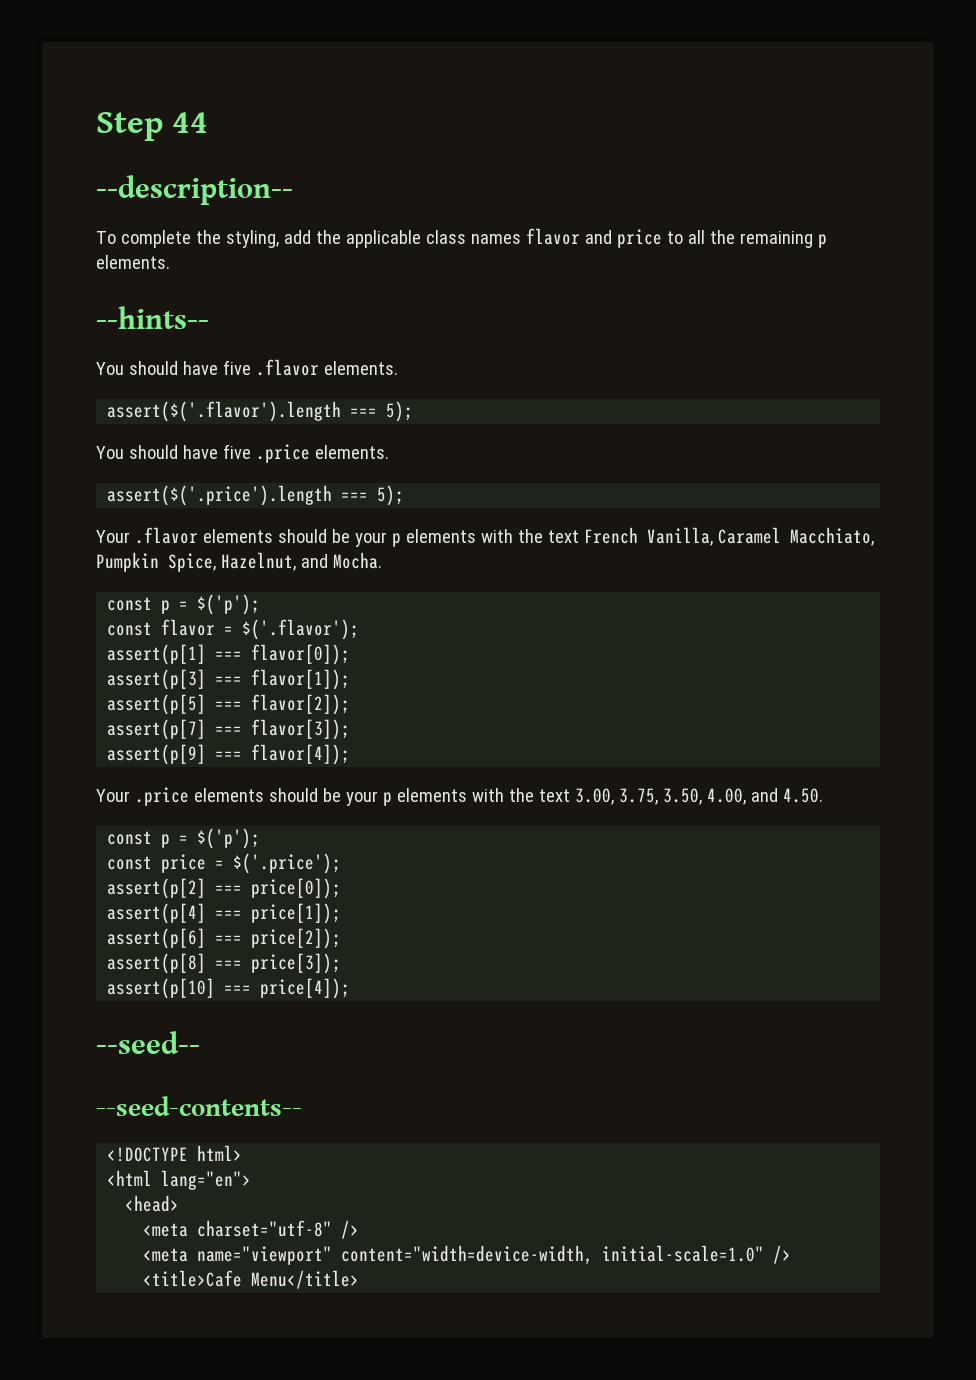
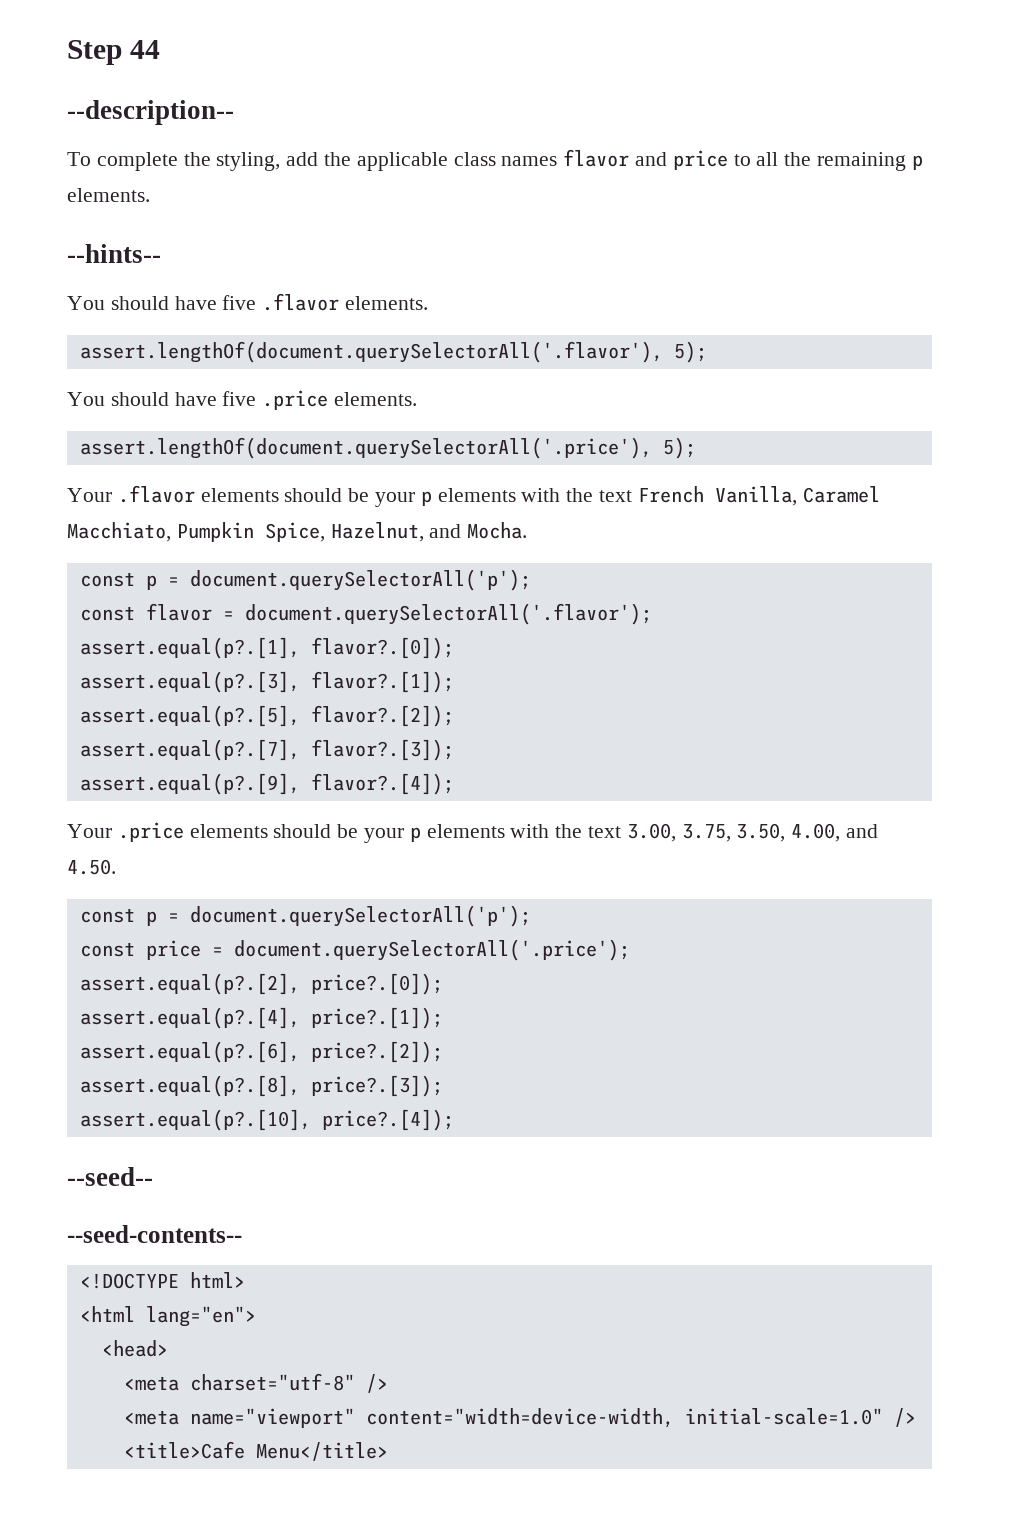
- assert($('.flavor').length === 5);
+ assert.lengthOf(document.querySelectorAll('.flavor'), 5);
- assert($('.price').length === 5);
+ assert.lengthOf(document.querySelectorAll('.price'), 5);
  Your .flavor elements should be your p elements with the text French Vanilla, Caramel Macchiato, Pumpkin Spice, Hazelnut, and Mocha.
- const p = $('p');
+ const p = document.querySelectorAll('p');
- const flavor = $('.flavor');
- assert(p[1] === flavor[0]);
- assert(p[3] === flavor[1]);
- assert(p[5] === flavor[2]);
- assert(p[7] === flavor[3]);
- assert(p[9] === flavor[4]);
+ const flavor = document.querySelectorAll('.flavor');
+ assert.equal(p?.[1], flavor?.[0]);
+ assert.equal(p?.[3], flavor?.[1]);
+ assert.equal(p?.[5], flavor?.[2]);
+ assert.equal(p?.[7], flavor?.[3]);
+ assert.equal(p?.[9], flavor?.[4]);
  Your .price elements should be your p elements with the text 3.00, 3.75, 3.50, 4.00, and 4.50.
- const p = $('p');
+ const p = document.querySelectorAll('p');
- const price = $('.price');
- assert(p[2] === price[0]);
- assert(p[4] === price[1]);
- assert(p[6] === price[2]);
- assert(p[8] === price[3]);
- assert(p[10] === price[4]);
+ const price = document.querySelectorAll('.price');
+ assert.equal(p?.[2], price?.[0]);
+ assert.equal(p?.[4], price?.[1]);
+ assert.equal(p?.[6], price?.[2]);
+ assert.equal(p?.[8], price?.[3]);
+ assert.equal(p?.[10], price?.[4]);

